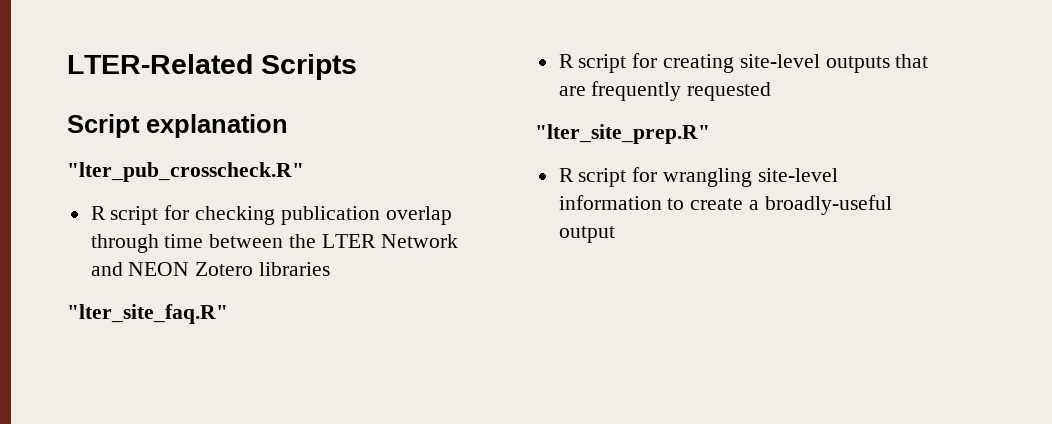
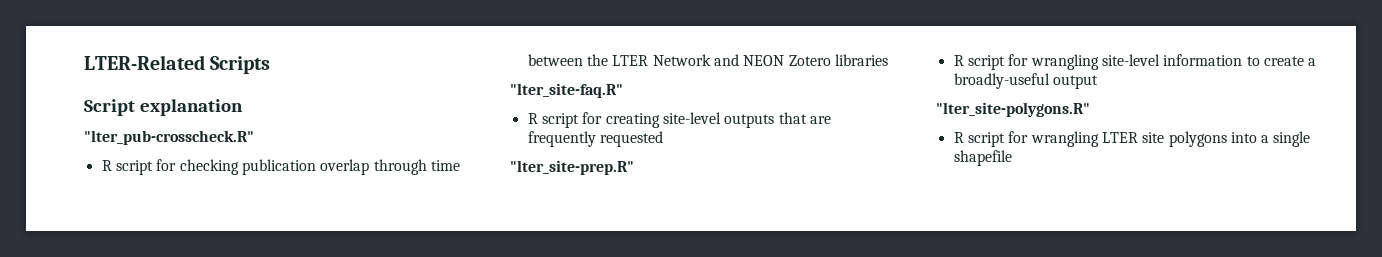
- "lter_pub_crosscheck.R"
+ "lter_pub-crosscheck.R"
- "lter_site_faq.R"
+ "lter_site-faq.R"
- "lter_site_prep.R"
+ "lter_site-prep.R"
+ "lter_site-polygons.R"
+ R script for wrangling LTER site polygons into a single shapefile

